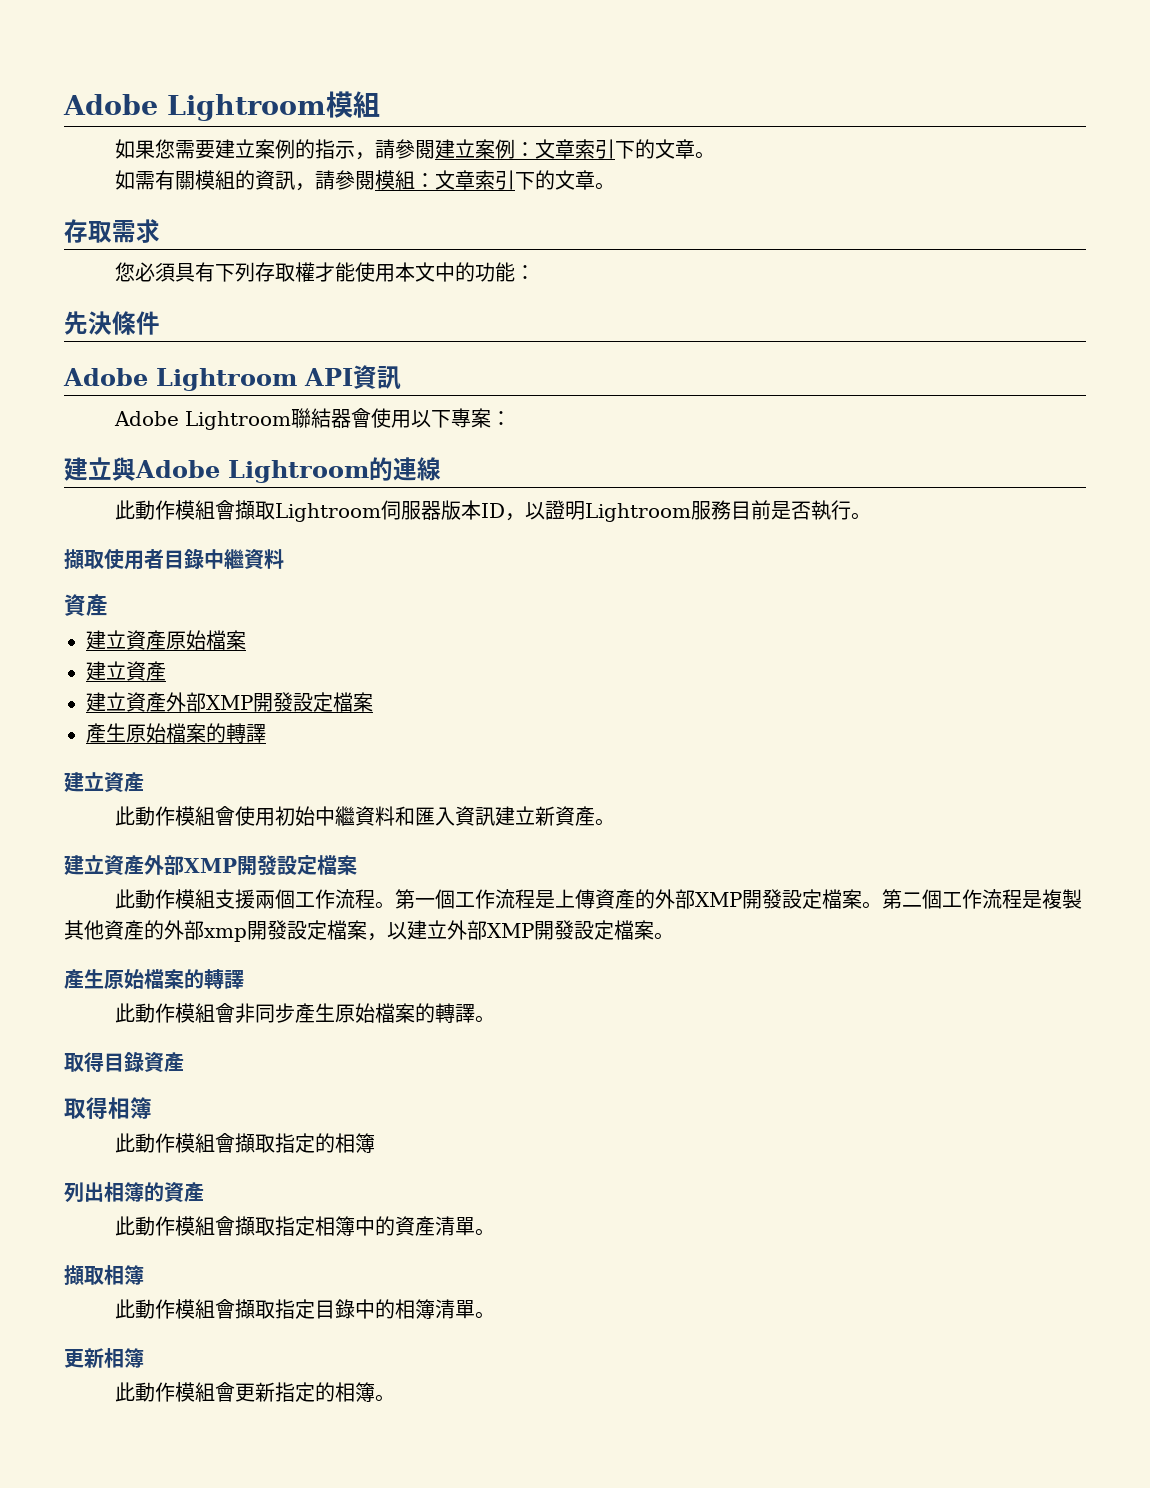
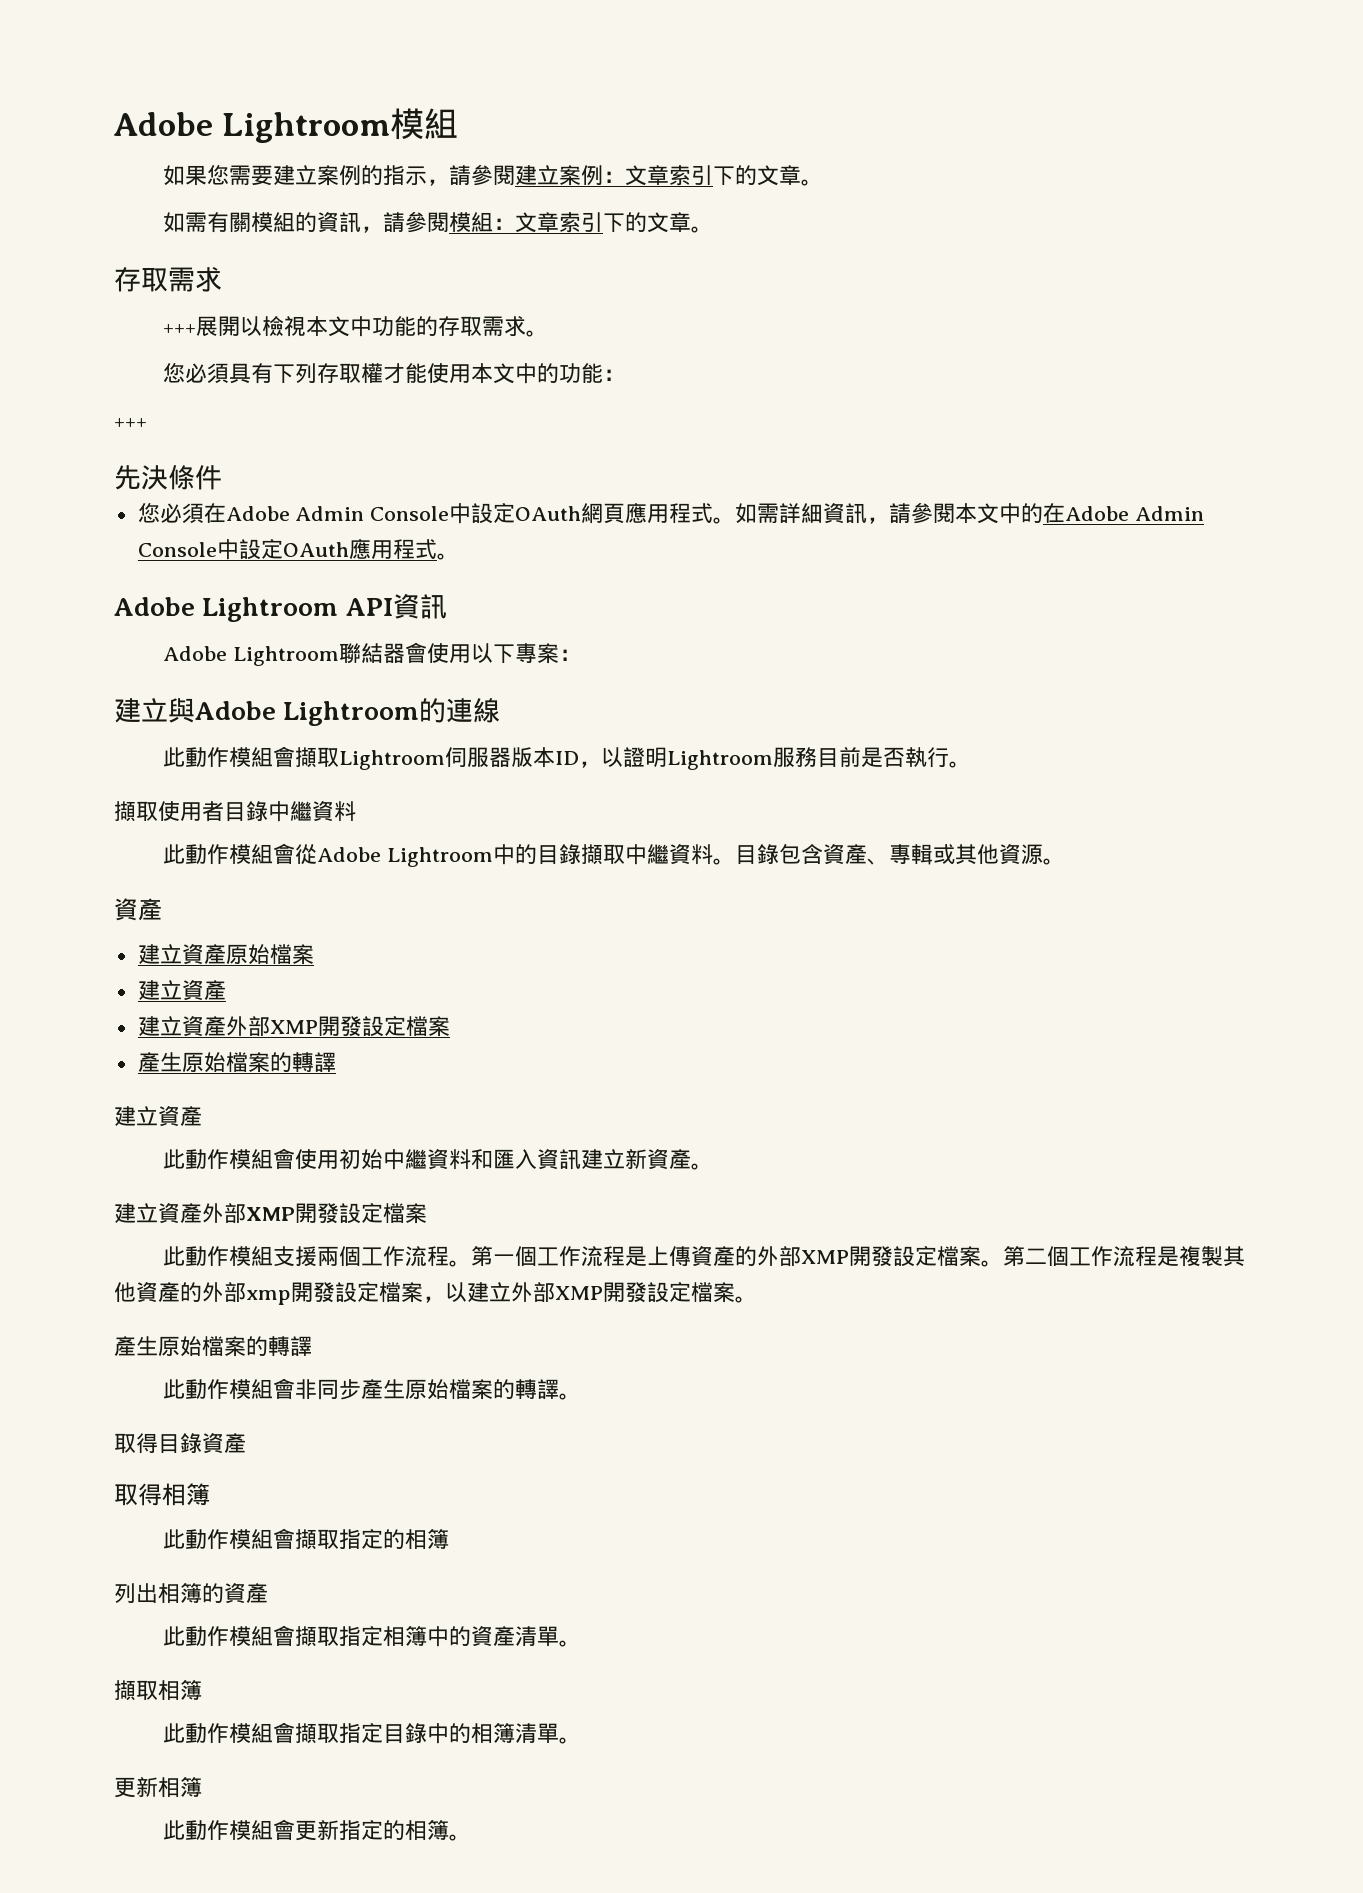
+ +++展開以檢視本文中功能的存取需求。
  您必須具有下列存取權才能使用本文中的功能：
+ +++
+ 您必須在Adobe Admin Console中設定OAuth網頁應用程式。如需詳細資訊，請參閱本文中的在Adobe Admin Console中設定OAuth應用程式。
+ 此動作模組會從Adobe Lightroom中的目錄擷取中繼資料。目錄包含資產、專輯或其他資源。

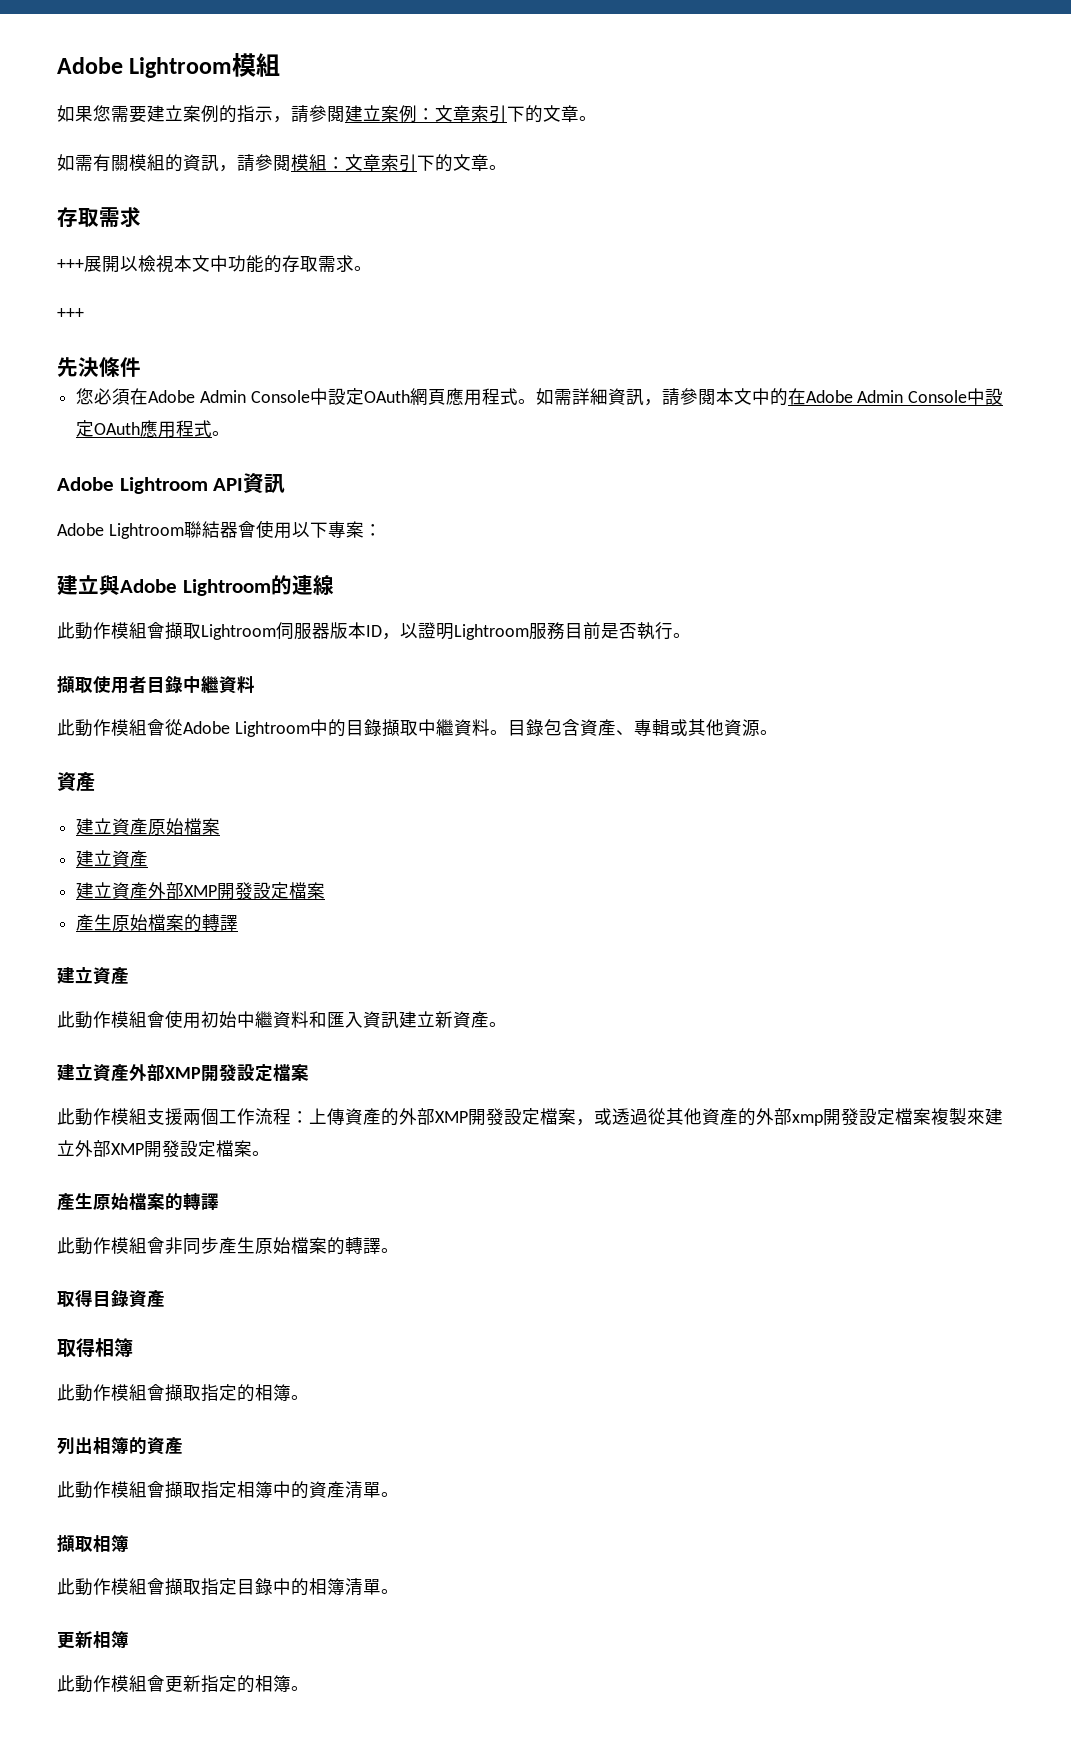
- 您必須具有下列存取權才能使用本文中的功能：
- 此動作模組支援兩個工作流程。第一個工作流程是上傳資產的外部XMP開發設定檔案。第二個工作流程是複製其他資產的外部xmp開發設定檔案，以建立外部XMP開發設定檔案。
+ 此動作模組支援兩個工作流程：上傳資產的外部XMP開發設定檔案，或透過從其他資產的外部xmp開發設定檔案複製來建立外部XMP開發設定檔案。
- 此動作模組會擷取指定的相簿
+ 此動作模組會擷取指定的相簿。

